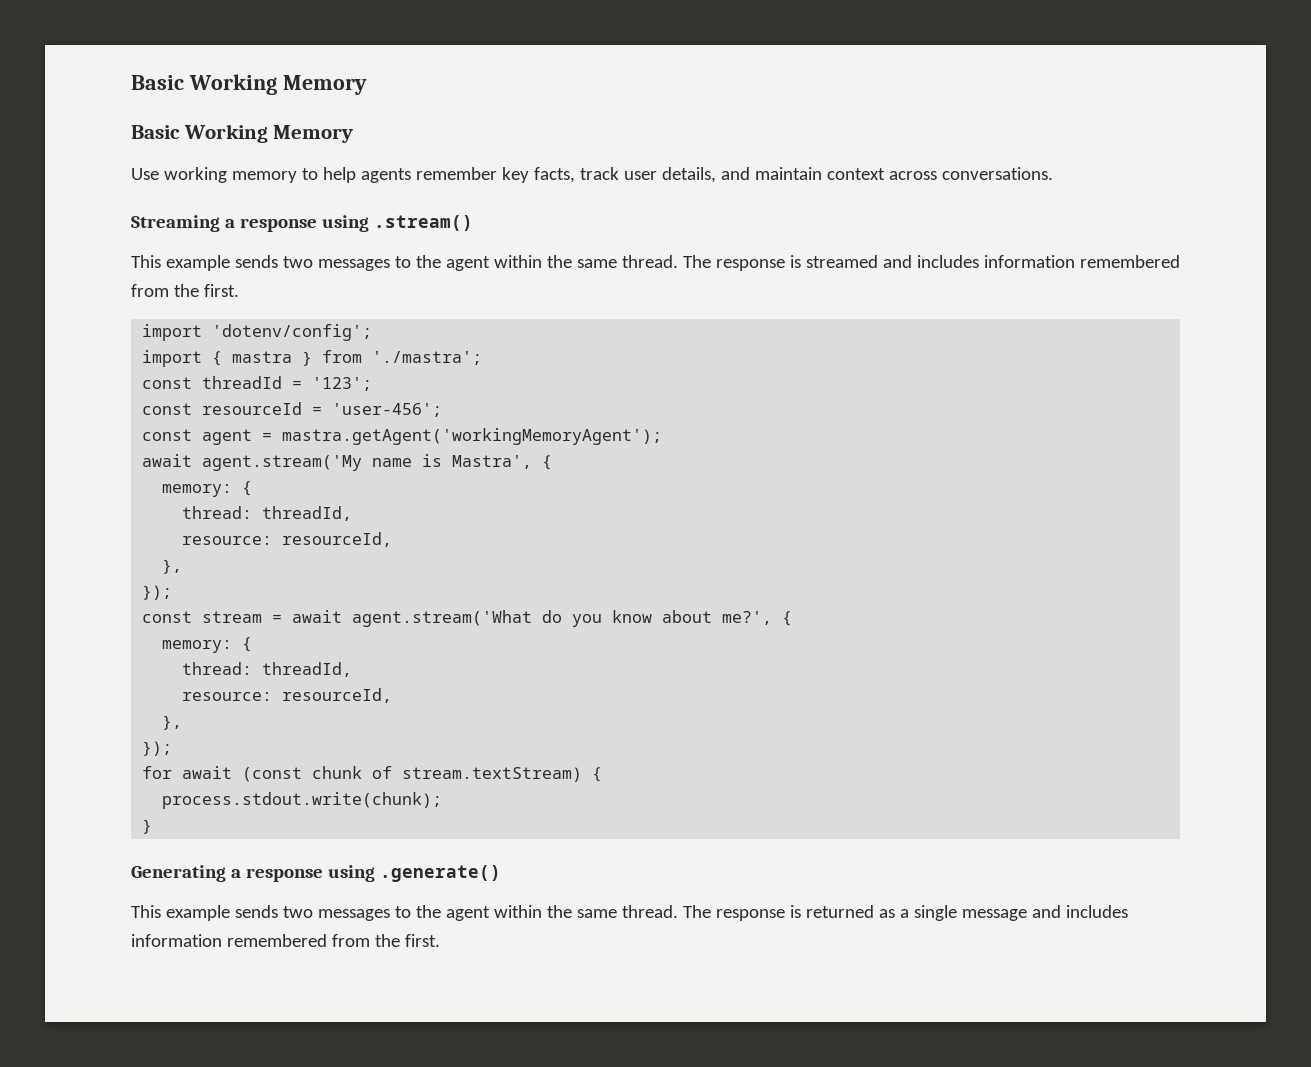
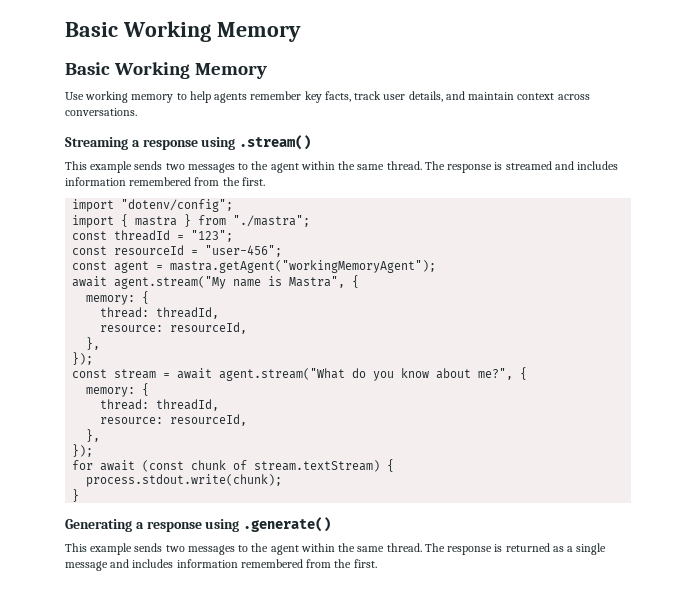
- import 'dotenv/config';
+ import "dotenv/config";
- import { mastra } from './mastra';
+ import { mastra } from "./mastra";
- const threadId = '123';
+ const threadId = "123";
- const resourceId = 'user-456';
+ const resourceId = "user-456";
- const agent = mastra.getAgent('workingMemoryAgent');
- await agent.stream('My name is Mastra', {
+ const agent = mastra.getAgent("workingMemoryAgent");
+ await agent.stream("My name is Mastra", {
- const stream = await agent.stream('What do you know about me?', {
+ const stream = await agent.stream("What do you know about me?", {

